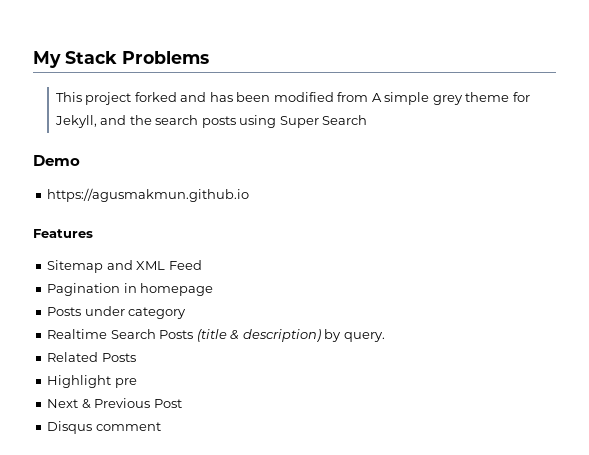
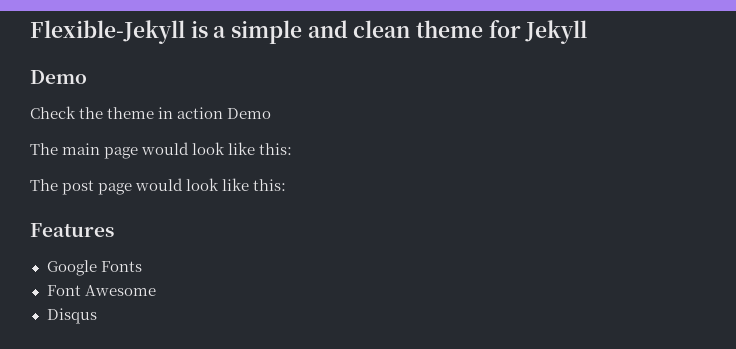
- My Stack Problems
- This project forked and has been modified from A simple grey theme for Jekyll, and the search posts using Super Search
+ Flexible-Jekyll is a simple and clean theme for Jekyll
  Demo
- https://agusmakmun.github.io
+ Check the theme in action Demo
+ The main page would look like this:
+ The post page would look like this:
  Features
- Sitemap and XML Feed
- Pagination in homepage
- Posts under category
- Realtime Search Posts (title & description) by query.
- Related Posts
- Highlight pre
- Next & Previous Post
+ Google Fonts
+ Font Awesome
- Disqus comment
+ Disqus

